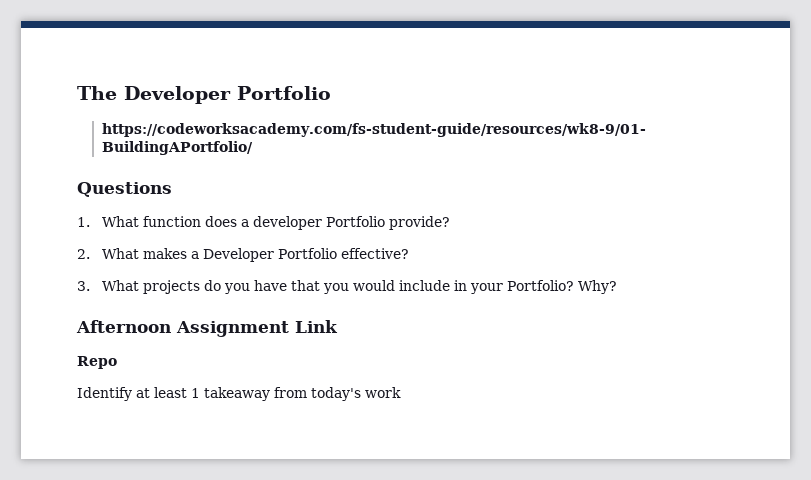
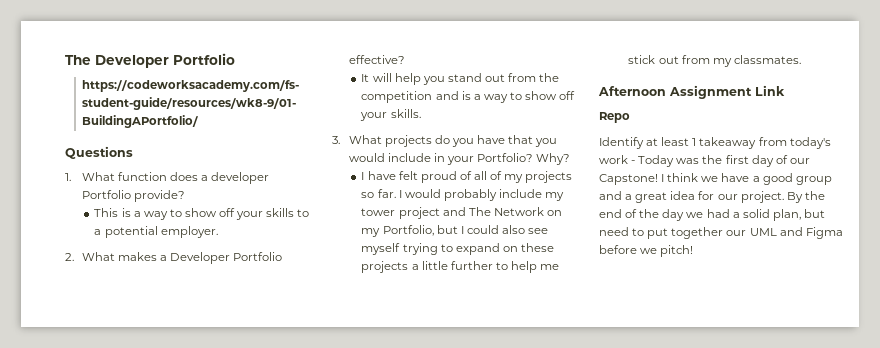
+ This is a way to show off your skills to a potential employer.
+ It will help you stand out from the competition and is a way to show off your skills.
+ I have felt proud of all of my projects so far. I would probably include my tower project and The Network on my Portfolio, but I could also see myself trying to expand on these projects a little further to help me stick out from my classmates.
- Identify at least 1 takeaway from today's work
+ Identify at least 1 takeaway from today's work - Today was the first day of our Capstone! I think we have a good group and a great idea for our project. By the end of the day we had a solid plan, but need to put together our UML and Figma before we pitch!

